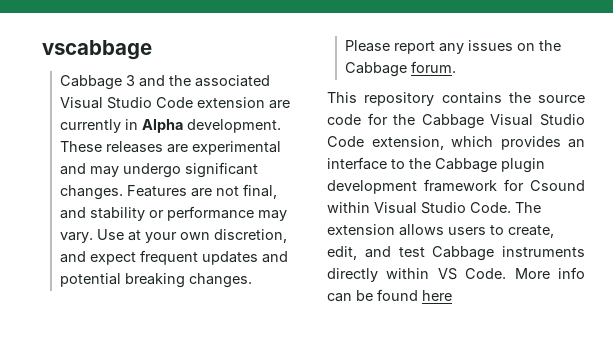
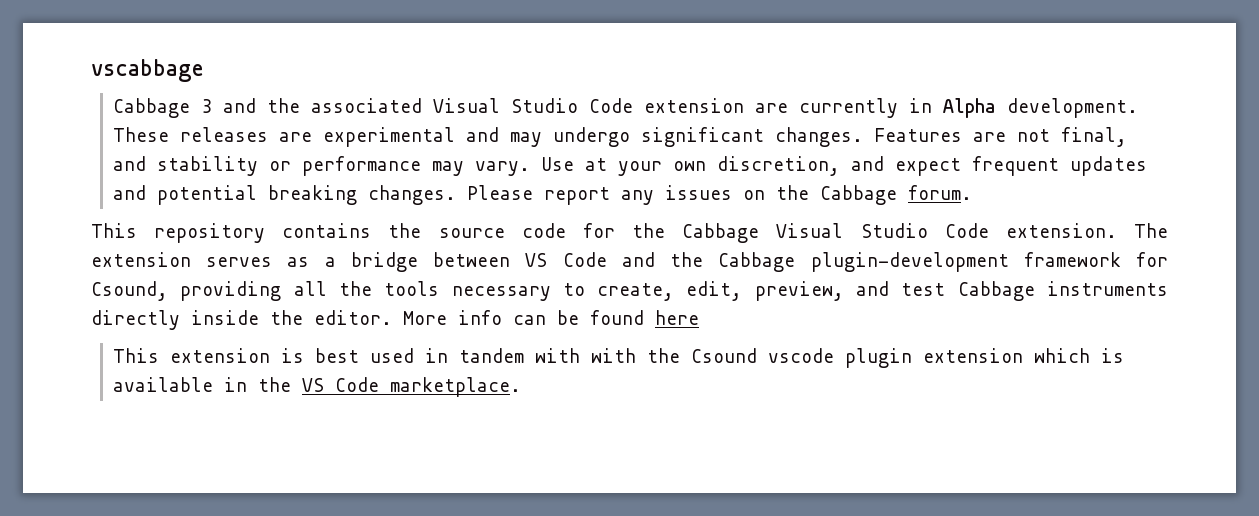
- This repository contains the source code for the Cabbage Visual Studio Code extension, which provides an interface to the Cabbage plugin development framework for Csound within Visual Studio Code. The extension allows users to create, edit, and test Cabbage instruments directly within VS Code.
+ This repository contains the source code for the Cabbage Visual Studio Code extension. The extension serves as a bridge between VS Code and the Cabbage plugin-development framework for Csound, providing all the tools necessary to create, edit, preview, and test Cabbage instruments directly inside the editor.
+ This extension is best used in tandem with with the Csound vscode plugin extension which is available in the VS Code marketplace.

